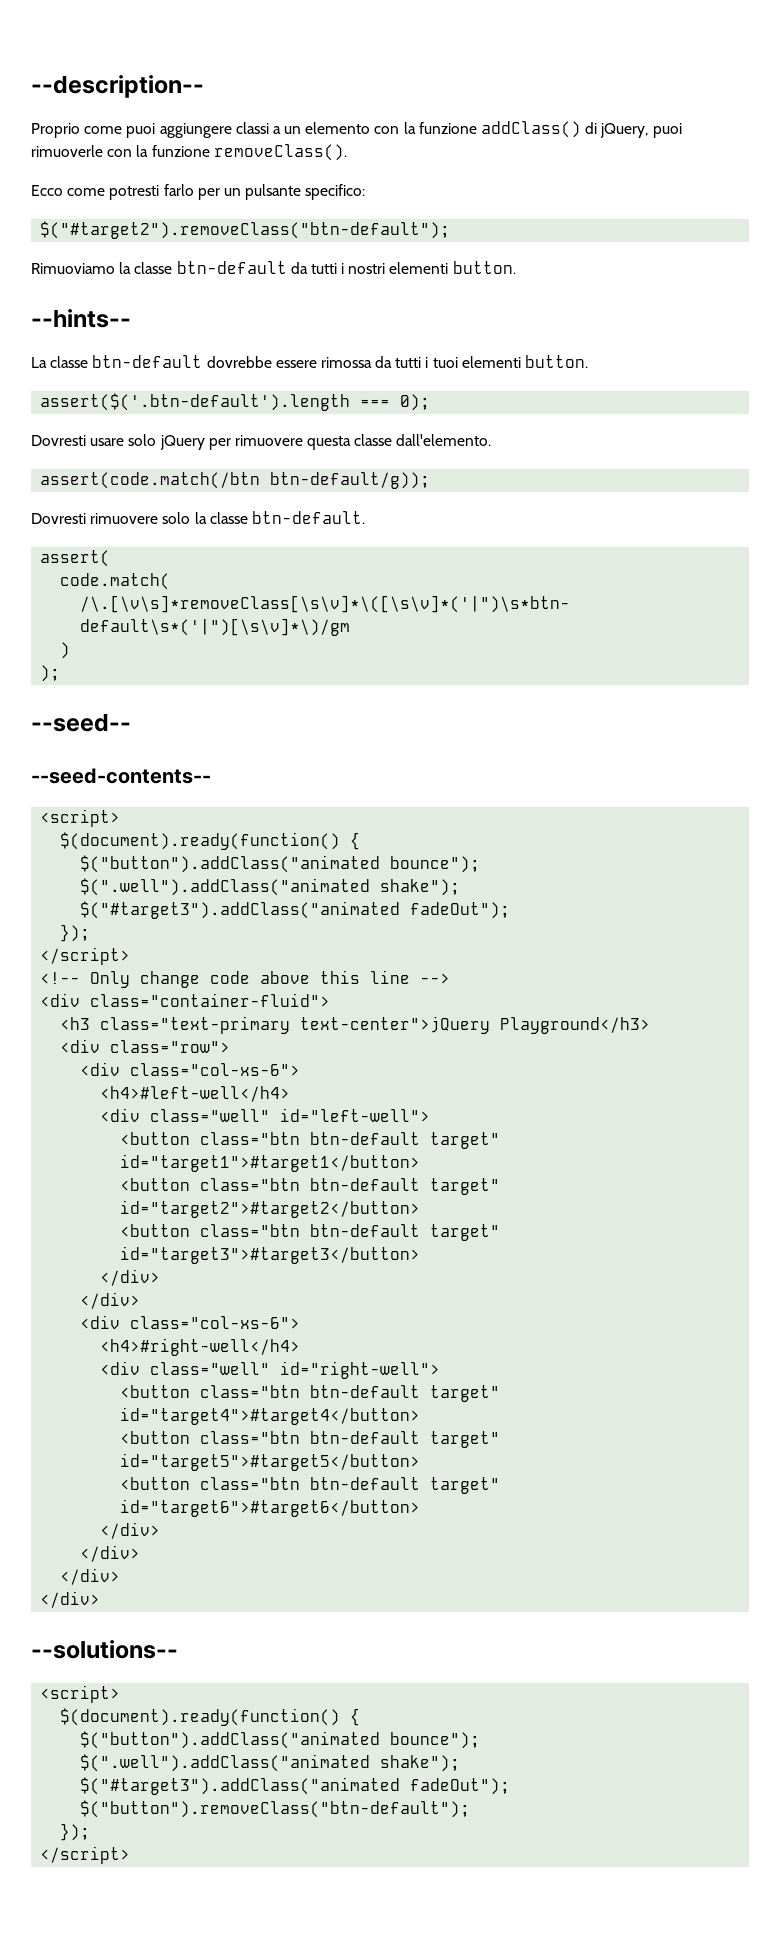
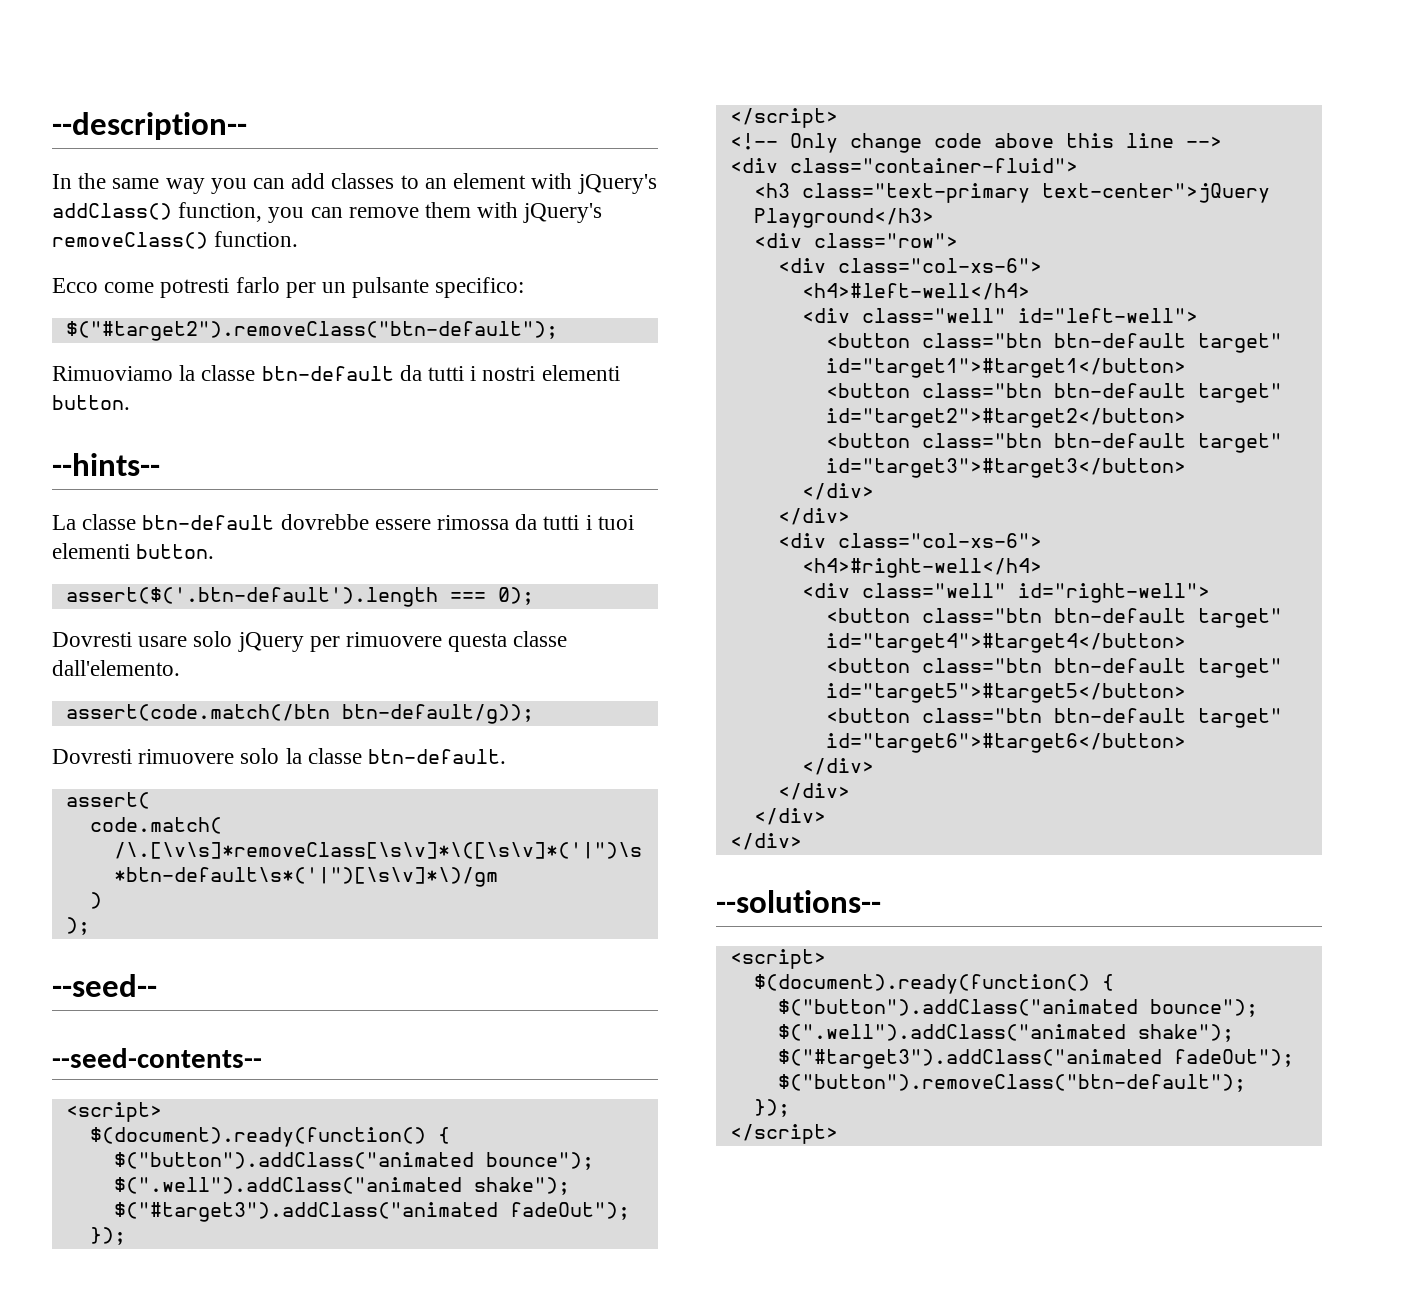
- Proprio come puoi aggiungere classi a un elemento con la funzione addClass() di jQuery, puoi rimuoverle con la funzione removeClass().
+ In the same way you can add classes to an element with jQuery's addClass() function, you can remove them with jQuery's removeClass() function.

